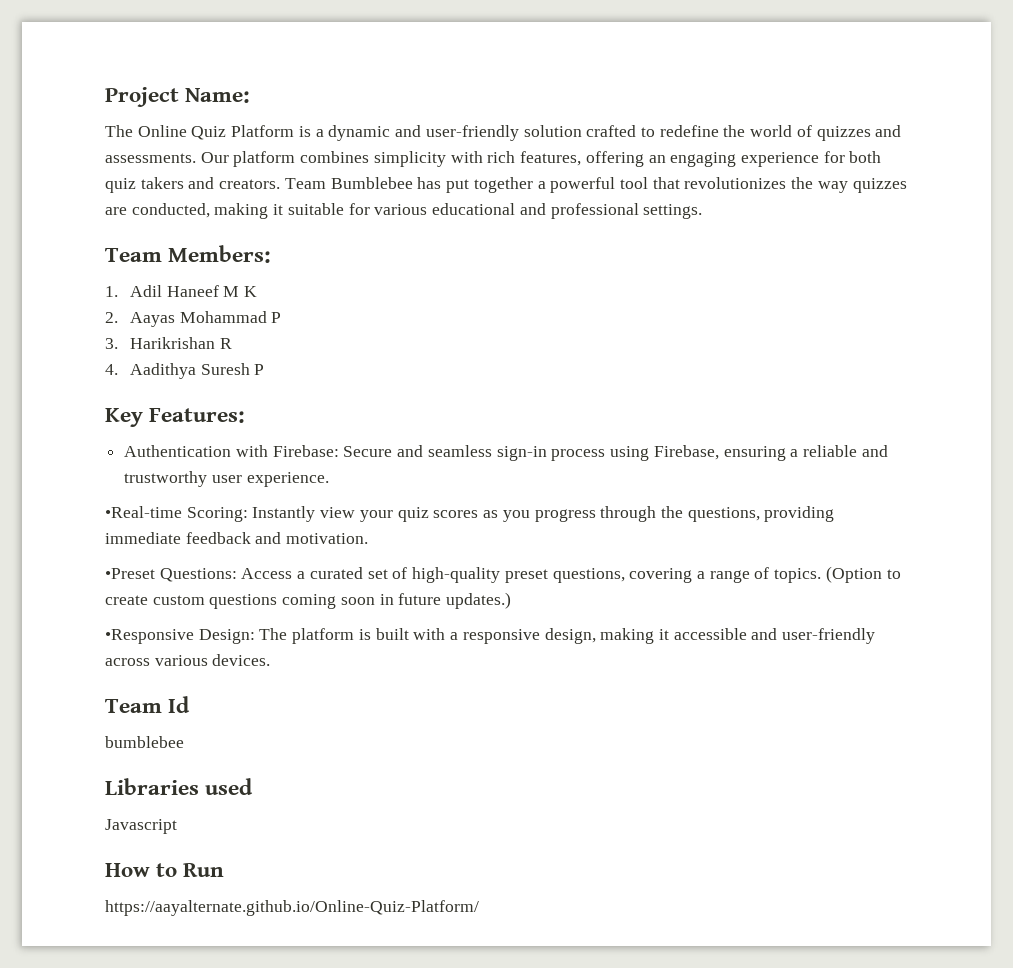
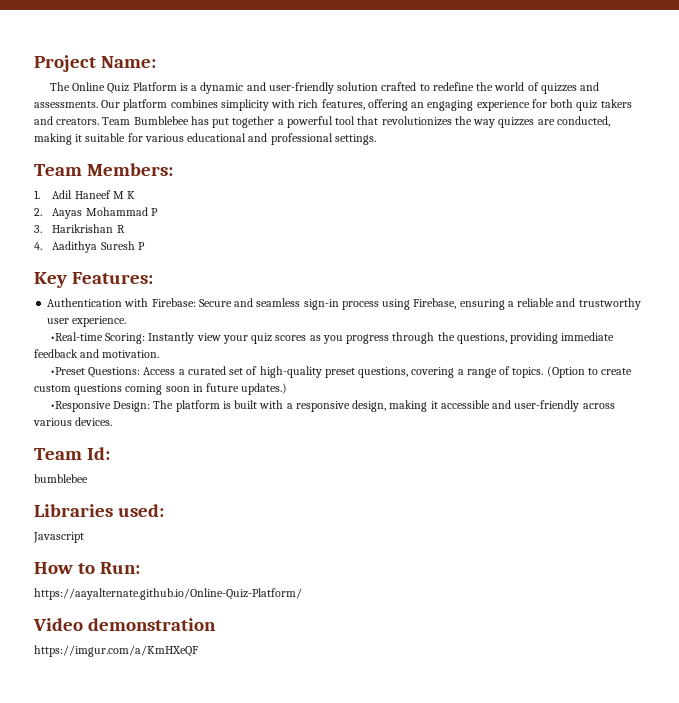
- Team Id
+ Team Id:
- Libraries used
+ Libraries used:
- How to Run
+ How to Run:
+ Video demonstration
+ https://imgur.com/a/KmHXeQF

